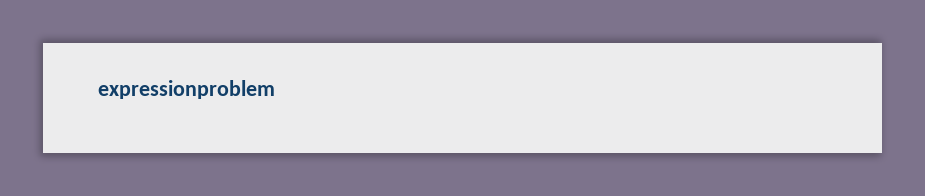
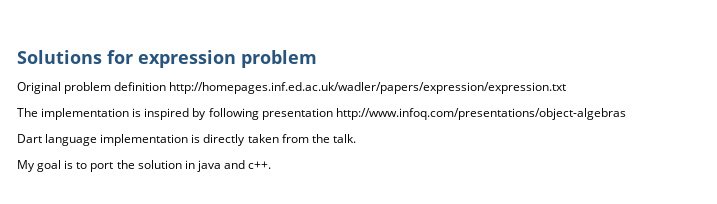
- expressionproblem
+ Solutions for expression problem
+ Original problem definition http://homepages.inf.ed.ac.uk/wadler/papers/expression/expression.txt
+ The implementation is inspired by following presentation http://www.infoq.com/presentations/object-algebras
+ Dart language implementation is directly taken from the talk.
+ My goal is to port the solution in java and c++.

